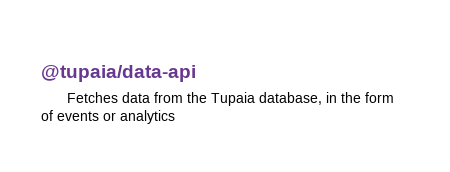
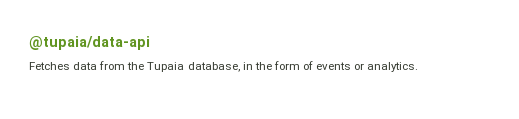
- Fetches data from the Tupaia database, in the form of events or analytics
+ Fetches data from the Tupaia database, in the form of events or analytics.

